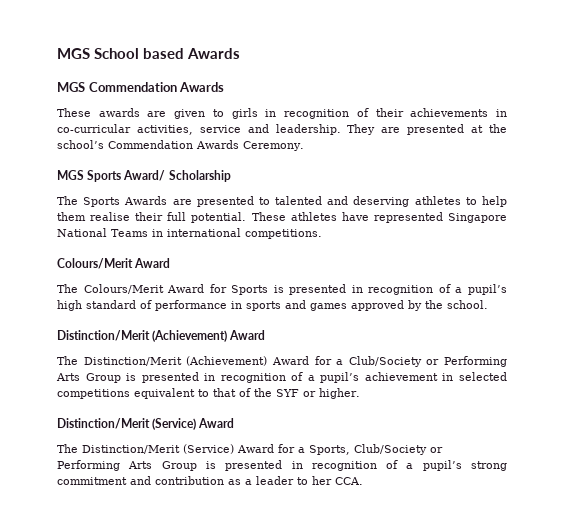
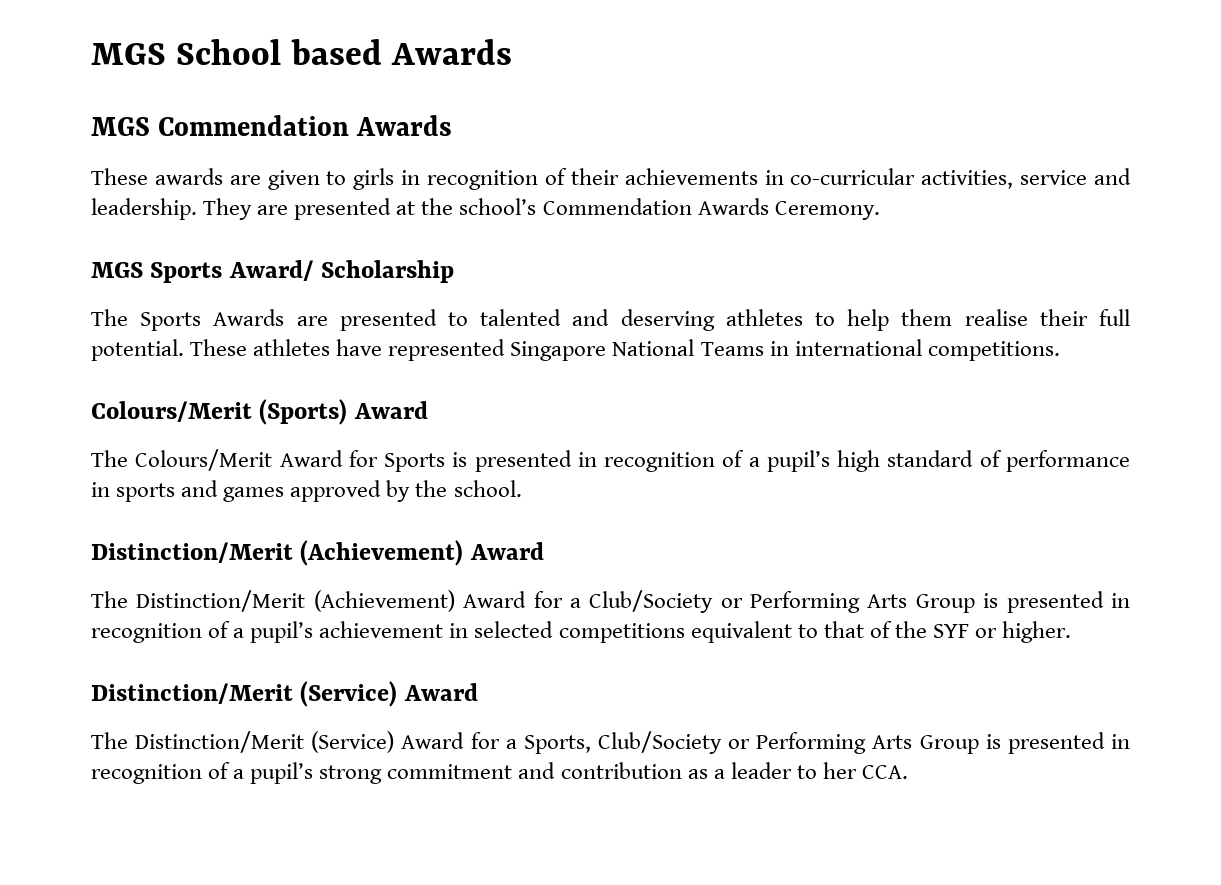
  These athletes have represented Singapore National Teams in international competitions.
- Colours/Merit Award
+ Colours/Merit (Sports) Award

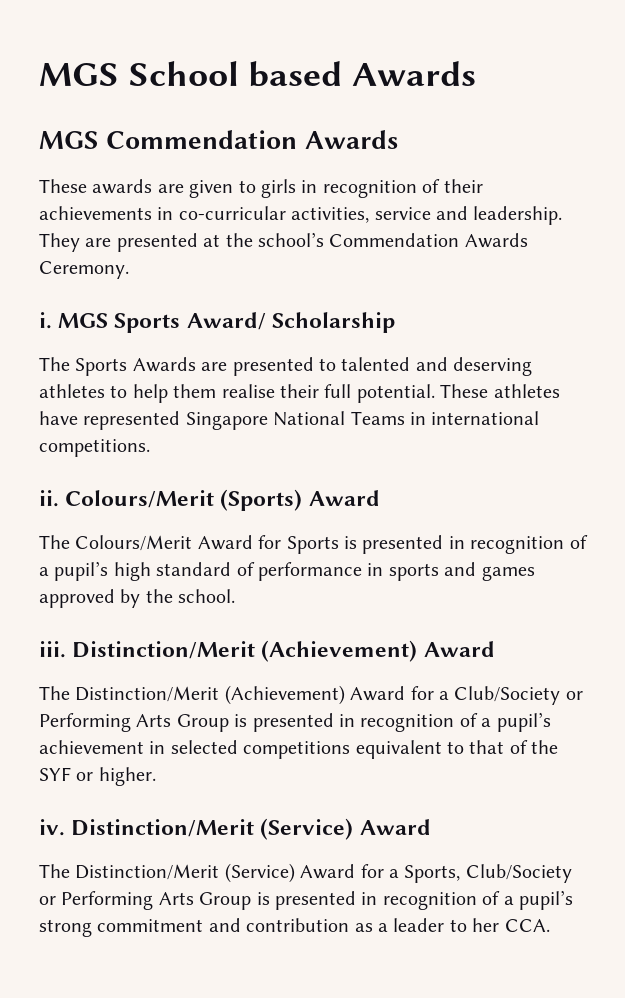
+ i.
+ ii.
+ iii.
+ iv.

